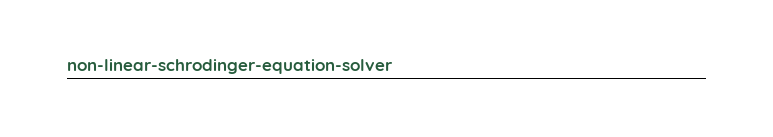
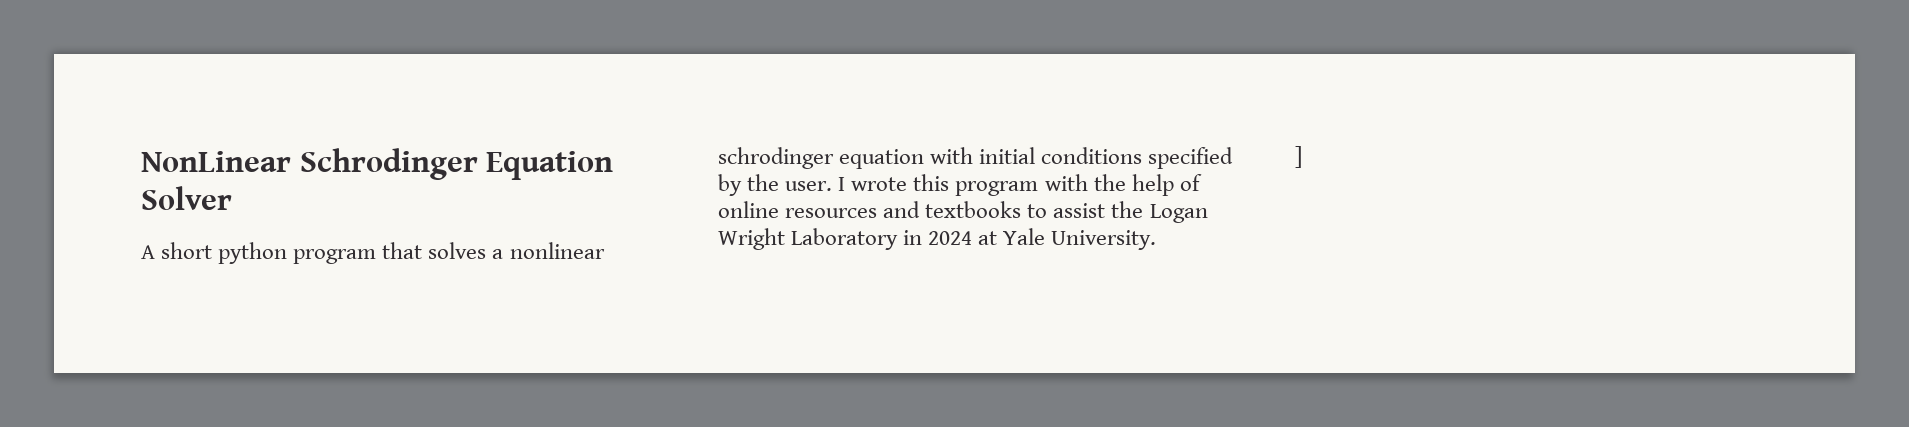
- non-linear-schrodinger-equation-solver
+ NonLinear Schrodinger Equation Solver
+ A short python program that solves a nonlinear schrodinger equation with initial conditions specified by the user. I wrote this program with the help of online resources and textbooks to assist the Logan Wright Laboratory in 2024 at Yale University.
+ ]

